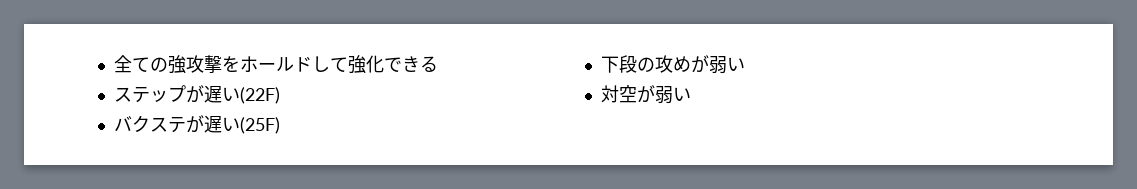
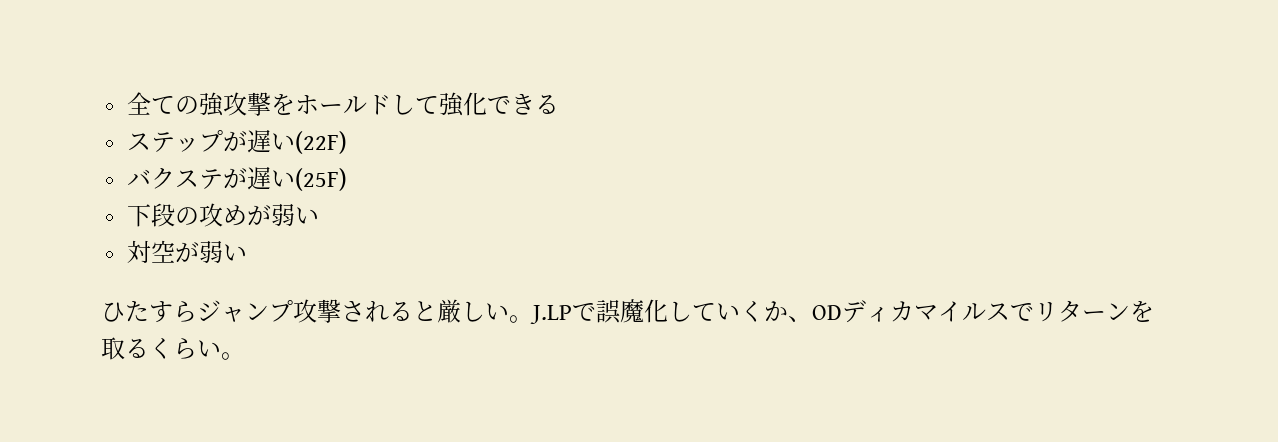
+ ひたすらジャンプ攻撃されると厳しい。J.LPで誤魔化していくか、ODディカマイルスでリターンを取るくらい。

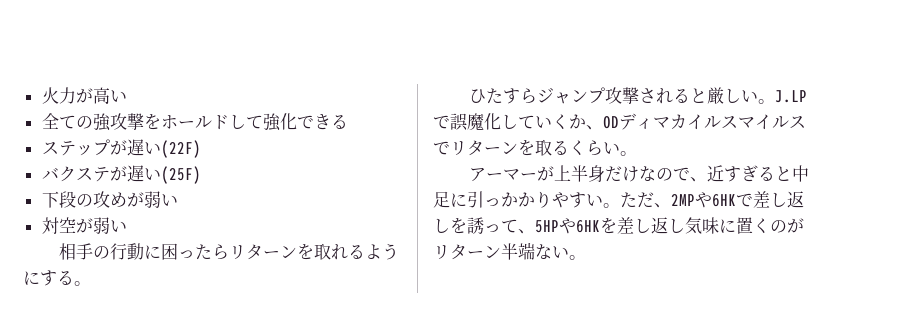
+ 火力が高い
+ 相手の行動に困ったらリターンを取れるようにする。
- J.LPで誤魔化していくか、ODディカマイルスでリターンを取るくらい。
+ J.LPで誤魔化していくか、ODディマカイルスマイルスでリターンを取るくらい。
+ アーマーが上半身だけなので、近すぎると中足に引っかかりやすい。ただ、2MPや6HKで差し返しを誘って、5HPや6HKを差し返し気味に置くのがリターン半端ない。

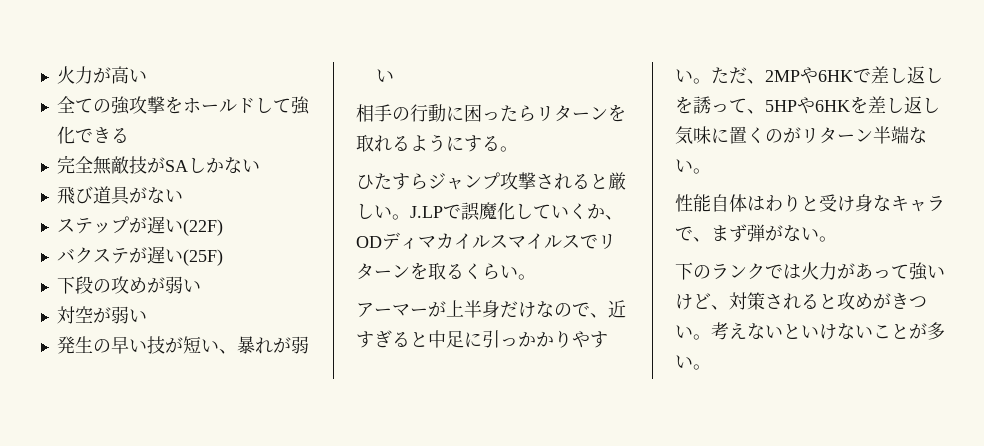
+ 完全無敵技がSAしかない
+ 飛び道具がない
+ 発生の早い技が短い、暴れが弱い
+ 性能自体はわりと受け身なキャラで、まず弾がない。
+ 下のランクでは火力があって強いけど、対策されると攻めがきつい。考えないといけないことが多い。

